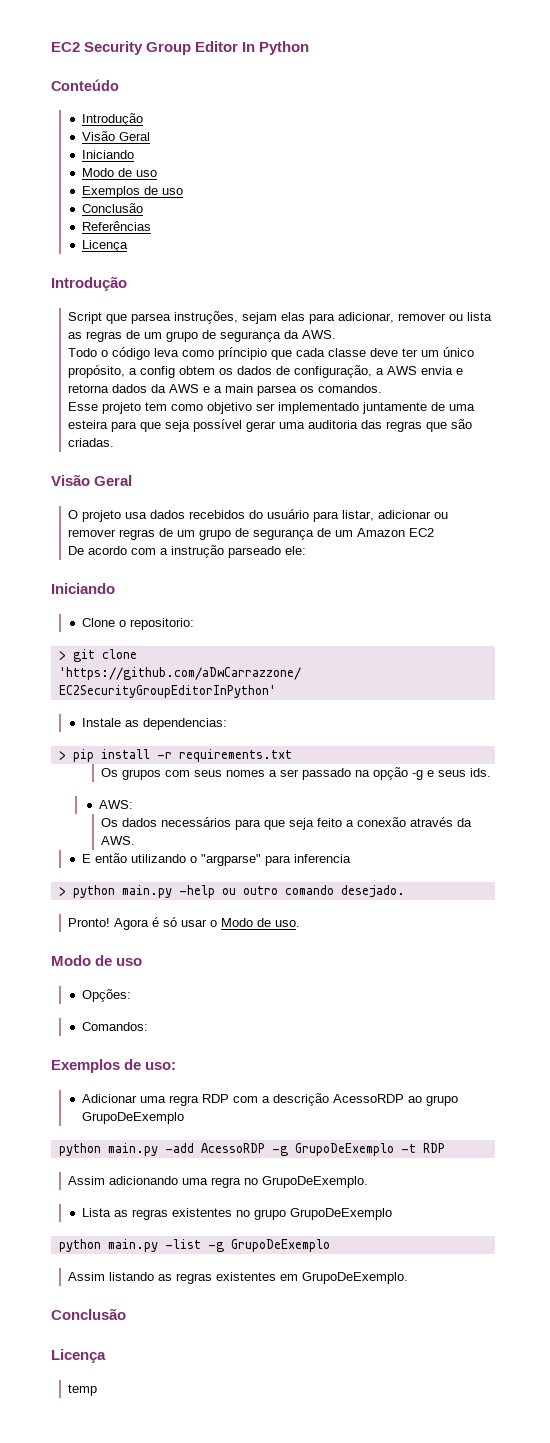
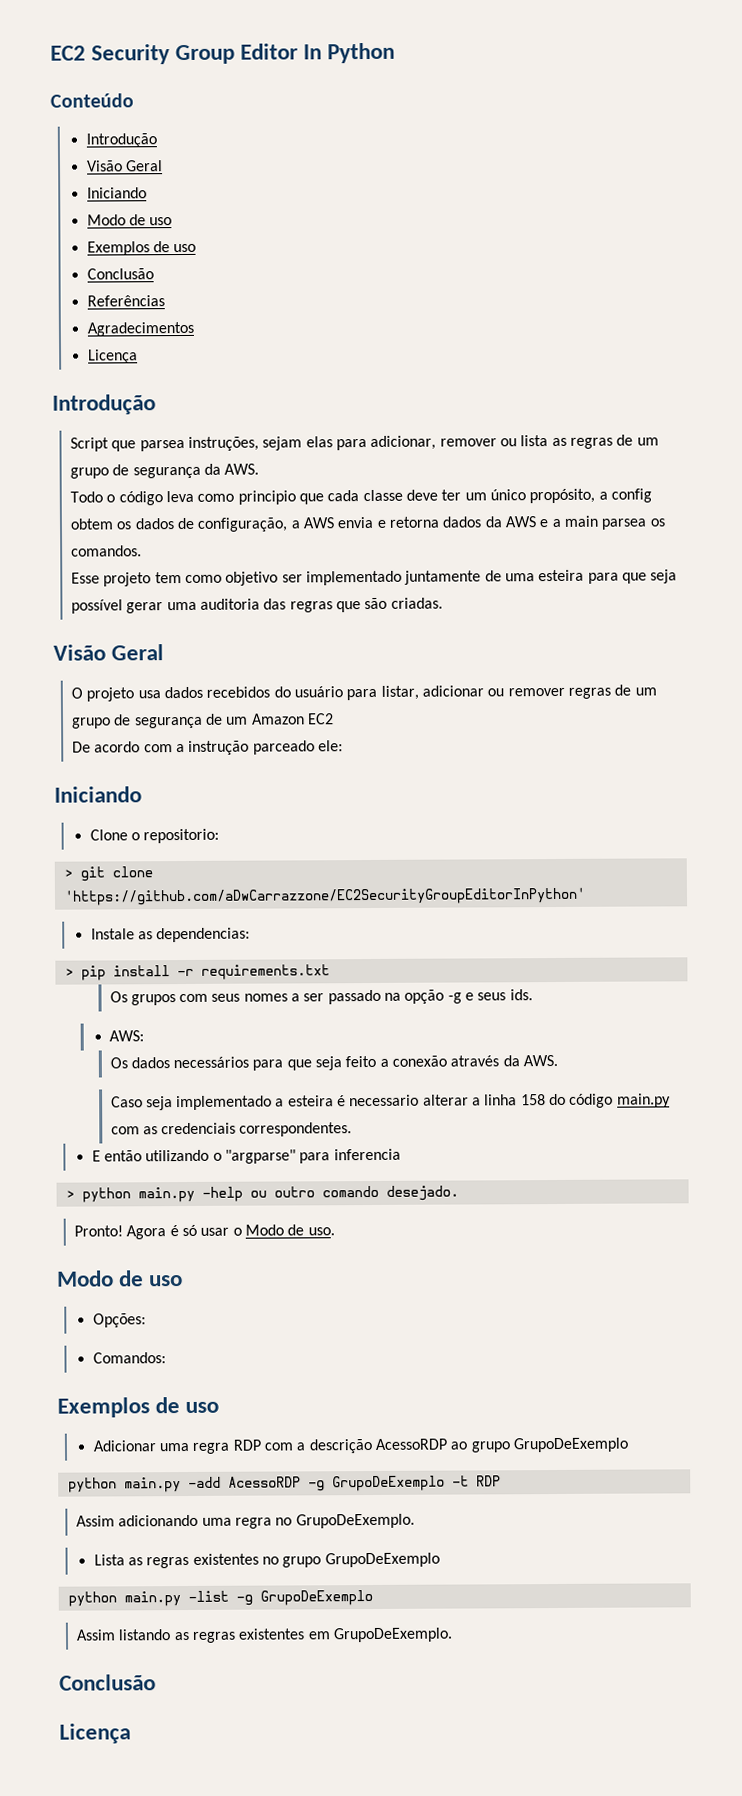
+ Agradecimentos
- Todo o código leva como príncipio que cada classe deve ter um único propósito, a config obtem os dados de configuração, a AWS envia e retorna dados da AWS e a main parsea os comandos.
+ Todo o código leva como principio que cada classe deve ter um único propósito, a config obtem os dados de configuração, a AWS envia e retorna dados da AWS e a main parsea os comandos.
- De acordo com a instrução parseado ele:
+ De acordo com a instrução parceado ele:
+ Caso seja implementado a esteira é necessario alterar a linha 158 do código main.py com as credenciais correspondentes.
  Comandos:
- Exemplos de uso:
+ Exemplos de uso
- temp

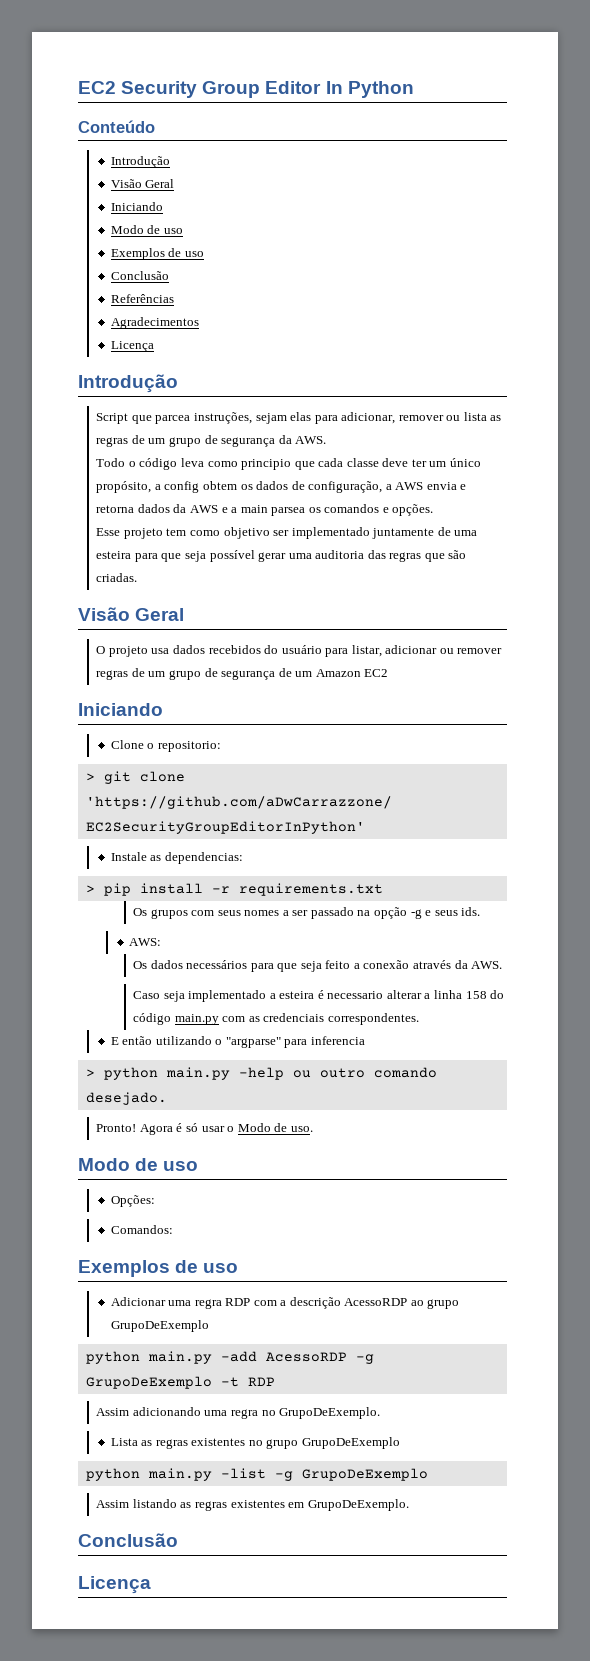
- Script que parsea instruções, sejam elas para adicionar, remover ou lista as regras de um grupo de segurança da AWS.
+ Script que parcea instruções, sejam elas para adicionar, remover ou lista as regras de um grupo de segurança da AWS.
- Todo o código leva como principio que cada classe deve ter um único propósito, a config obtem os dados de configuração, a AWS envia e retorna dados da AWS e a main parsea os comandos.
+ Todo o código leva como principio que cada classe deve ter um único propósito, a config obtem os dados de configuração, a AWS envia e retorna dados da AWS e a main parsea os comandos e opções.
- De acordo com a instrução parceado ele:

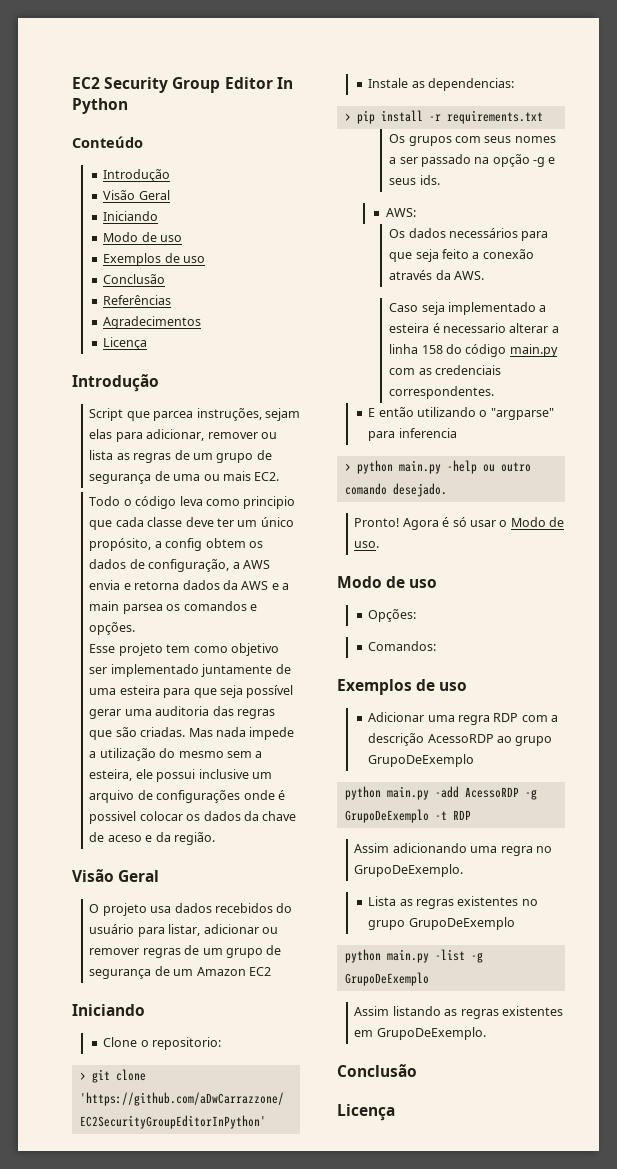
- Script que parcea instruções, sejam elas para adicionar, remover ou lista as regras de um grupo de segurança da AWS.
+ Script que parcea instruções, sejam elas para adicionar, remover ou lista as regras de um grupo de segurança de uma ou mais EC2.
+ Mas nada impede a utilização do mesmo sem a esteira, ele possui inclusive um arquivo de configurações onde é possivel colocar os dados da chave de aceso e da região.

